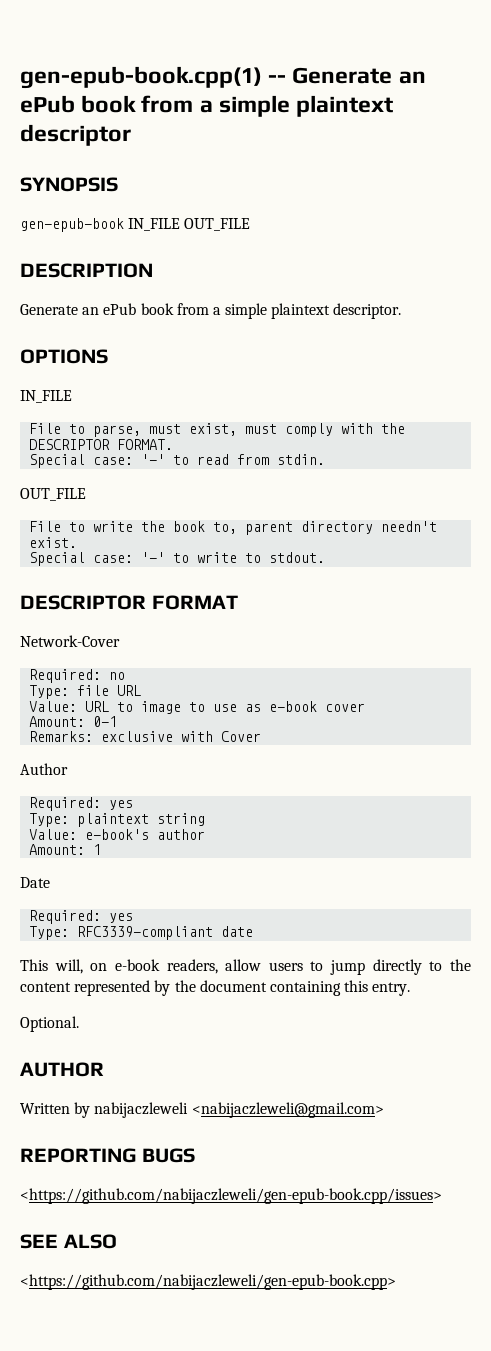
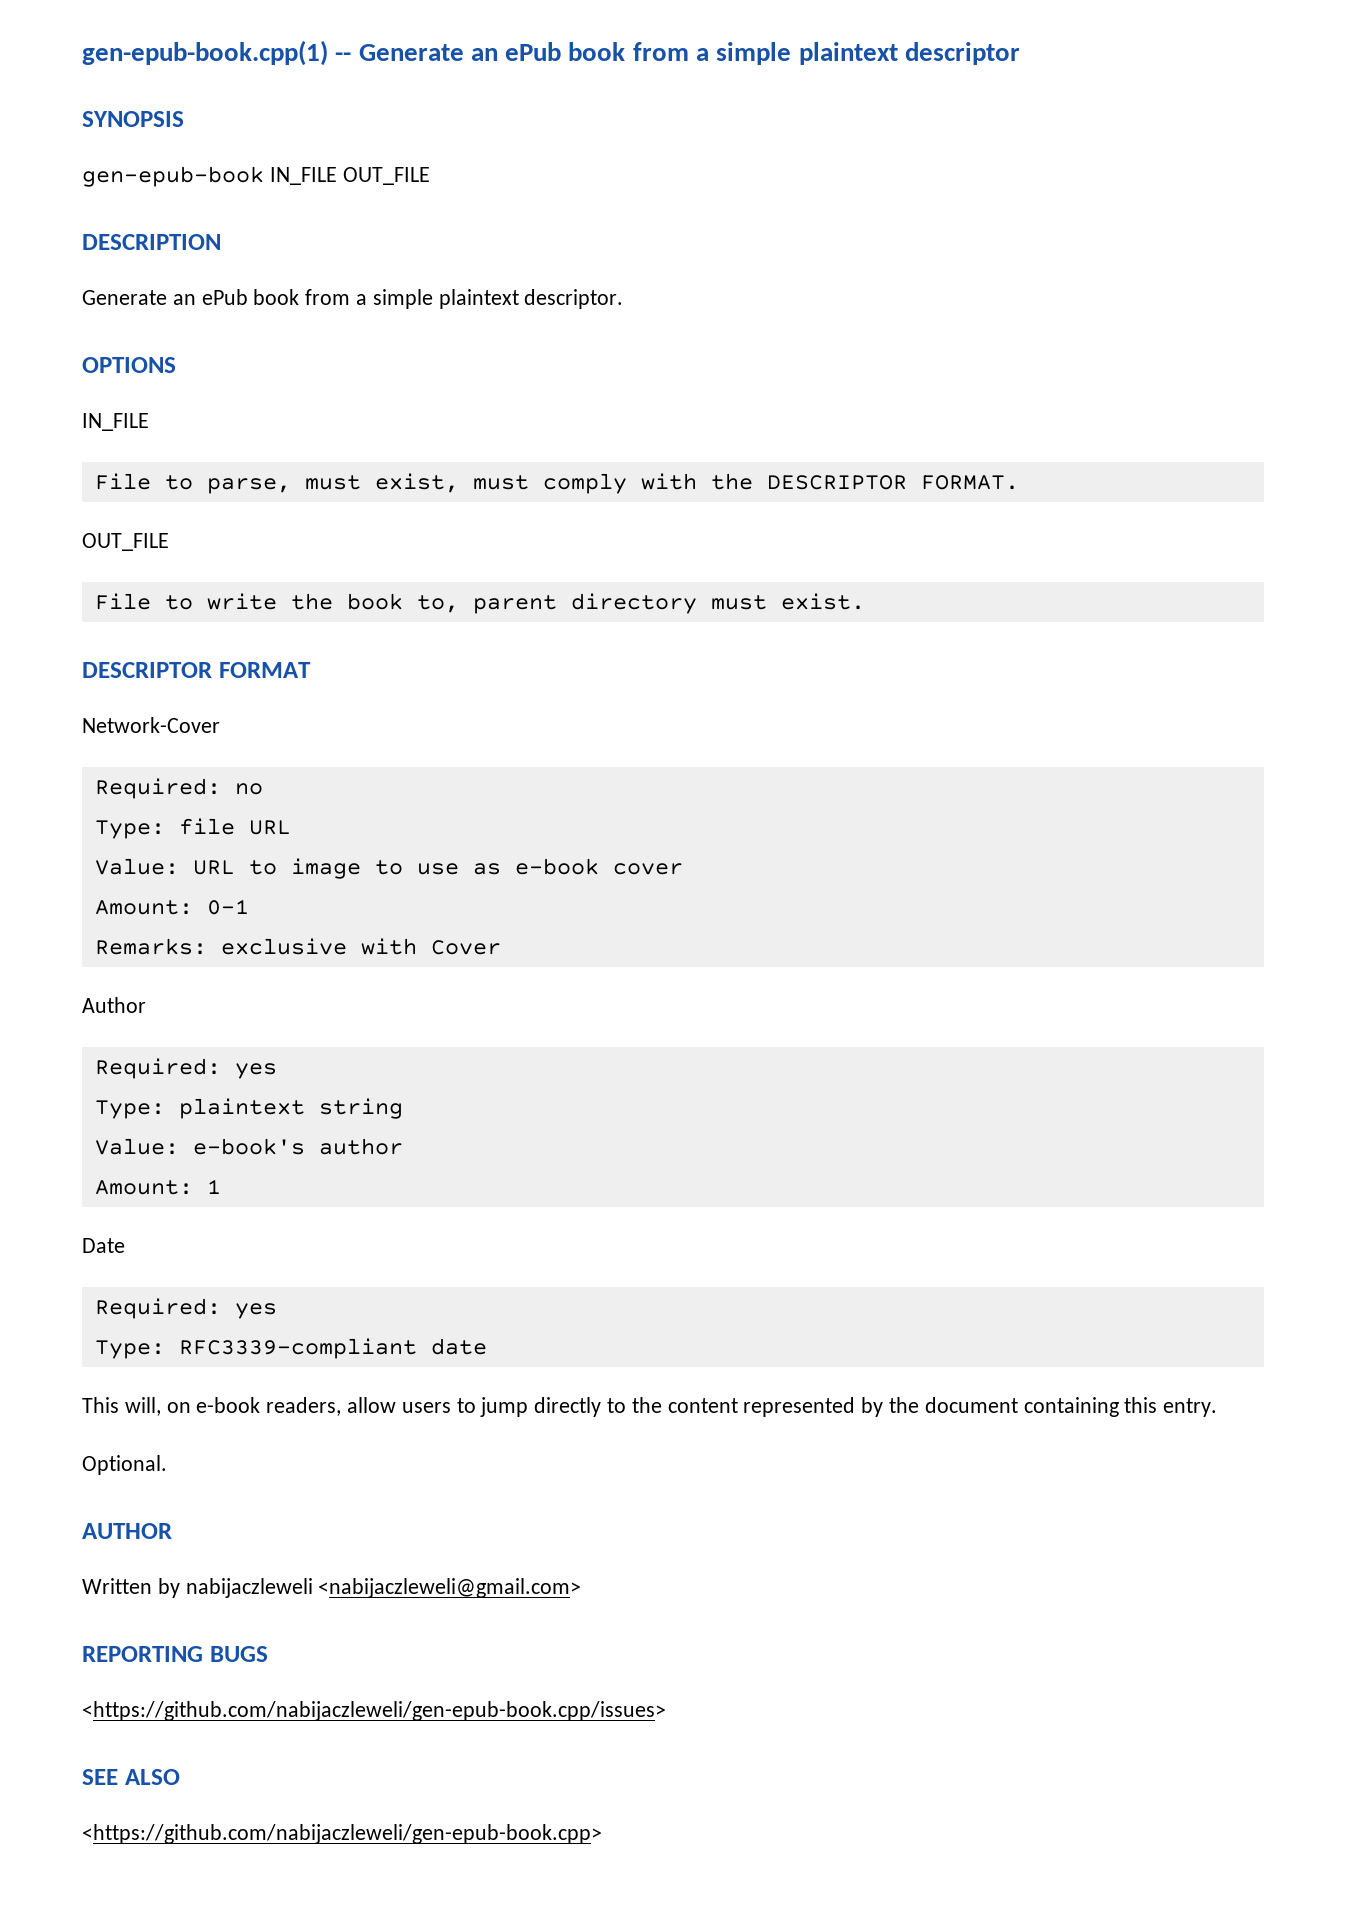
- Special case: '-' to read from stdin.
- File to write the book to, parent directory needn't exist.
+ File to write the book to, parent directory must exist.
- Special case: '-' to write to stdout.

